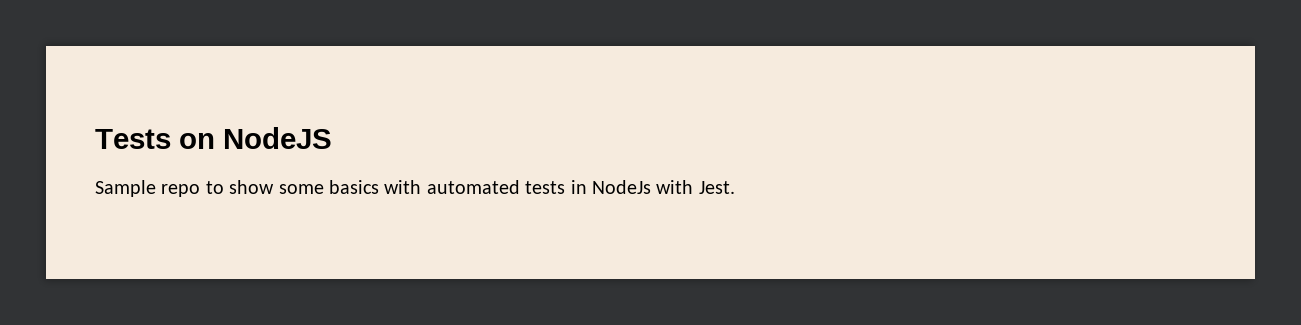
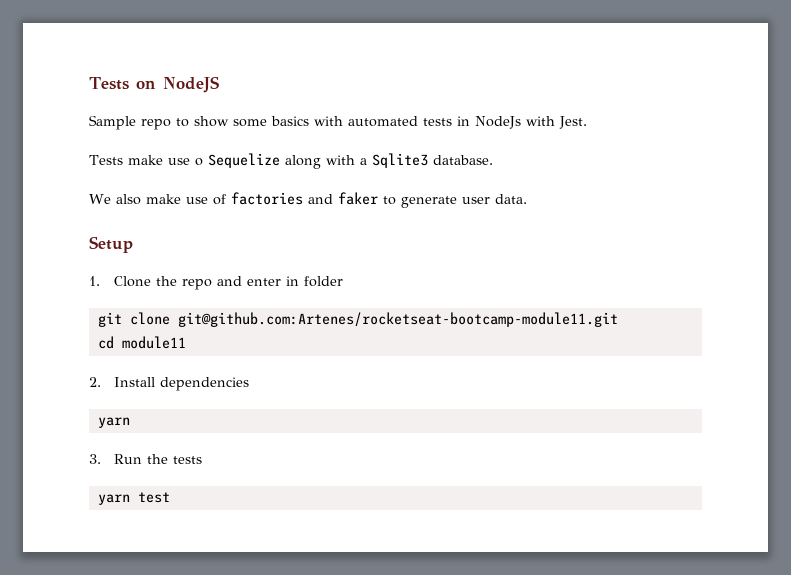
+ Tests make use o Sequelize along with a Sqlite3 database.
+ We also make use of factories and faker to generate user data.
+ Setup
+ 1. Clone the repo and enter in folder
+ git clone git@github.com:Artenes/rocketseat-bootcamp-module11.git
+ cd module11
+ 2. Install dependencies
+ yarn
+ 3. Run the tests
+ yarn test

